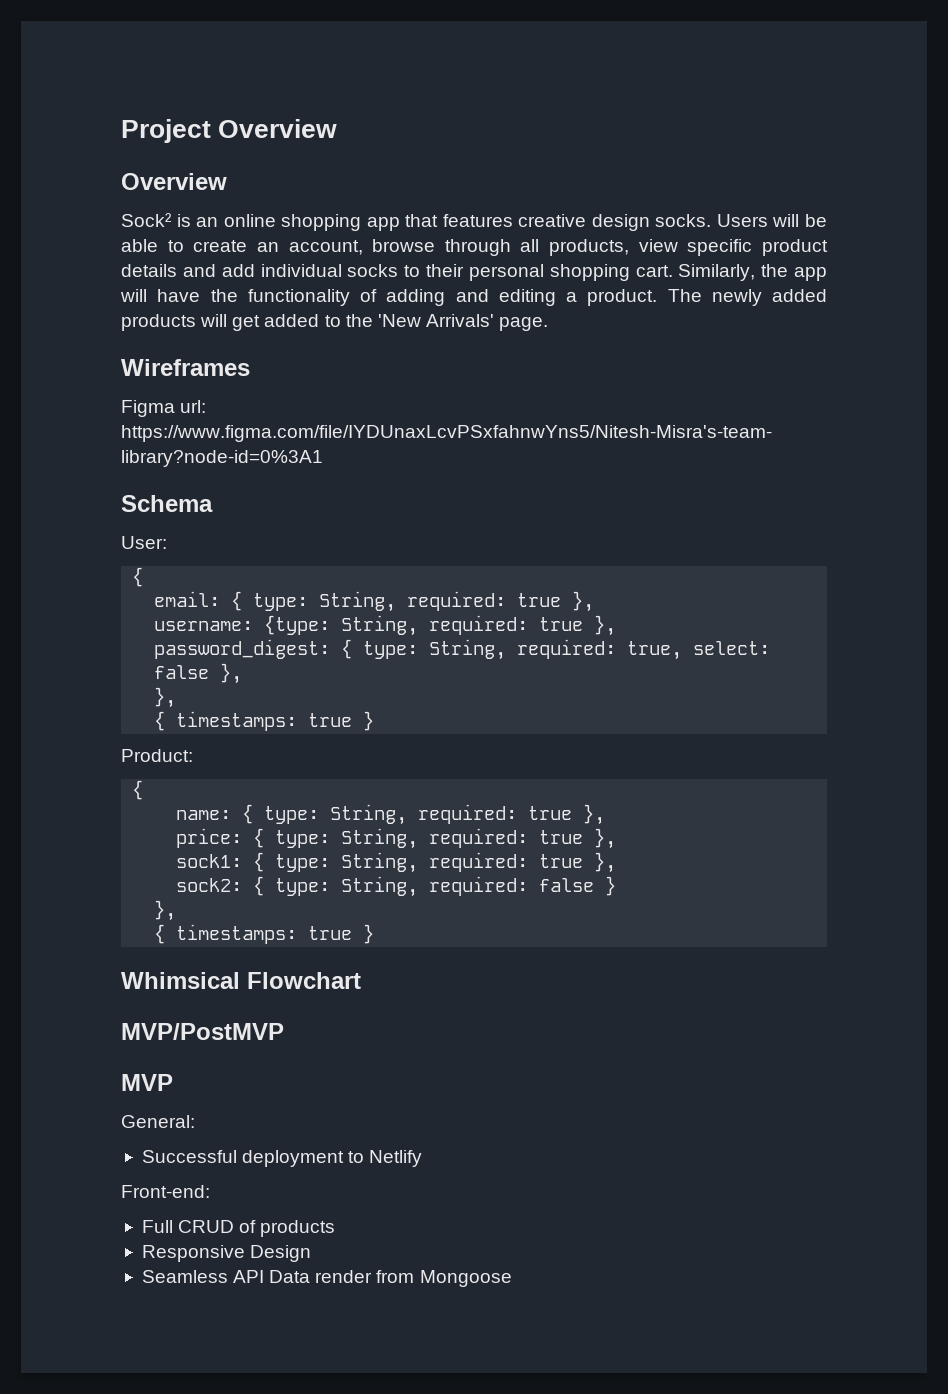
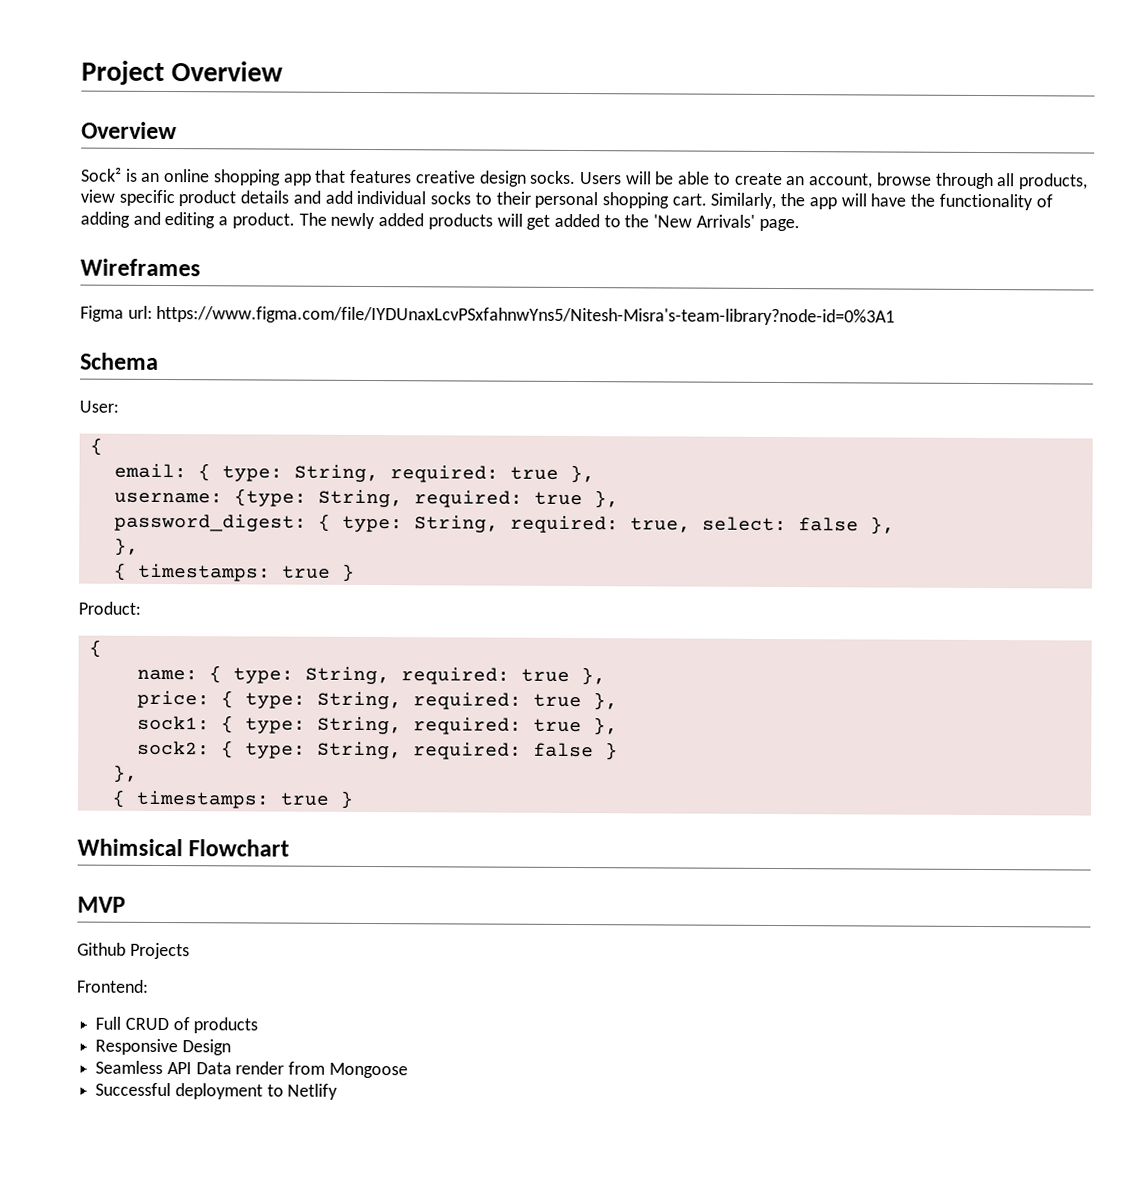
- MVP/PostMVP
- General:
- Successful deployment to Netlify
- Front-end:
+ Github Projects
+ Frontend:
+ Successful deployment to Netlify

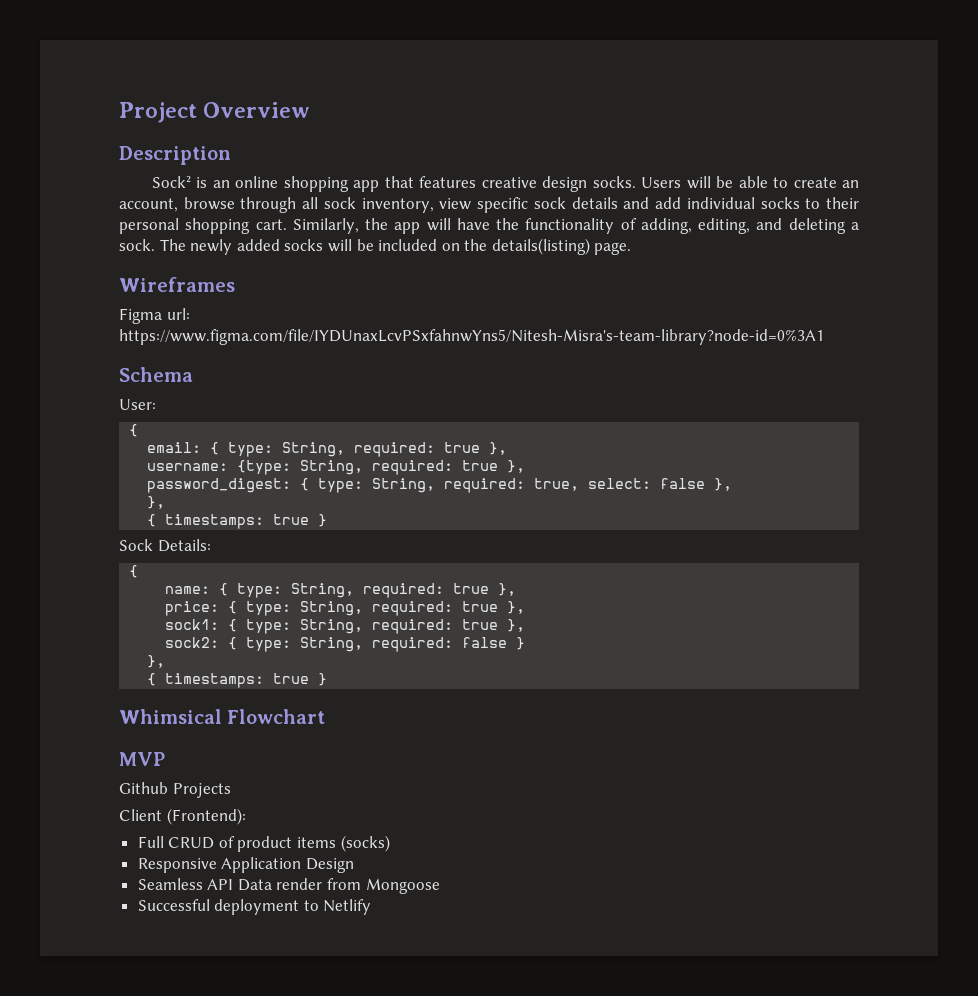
  Project Overview
- Overview
+ Description
- Users will be able to create an account, browse through all products, view specific product details and add individual socks to their personal shopping cart.
+ Users will be able to create an account, browse through all sock inventory, view specific sock details and add individual socks to their personal shopping cart.
- Similarly, the app will have the functionality of adding and editing a product. The newly added products will get added to the 'New Arrivals' page.
+ Similarly, the app will have the functionality of adding, editing, and deleting a sock. The newly added socks will be included on the details(listing) page.
- Product:
+ Sock Details:
- Frontend:
+ Client (Frontend):
- Full CRUD of products
+ Full CRUD of product items (socks)
- Responsive Design
+ Responsive Application Design

